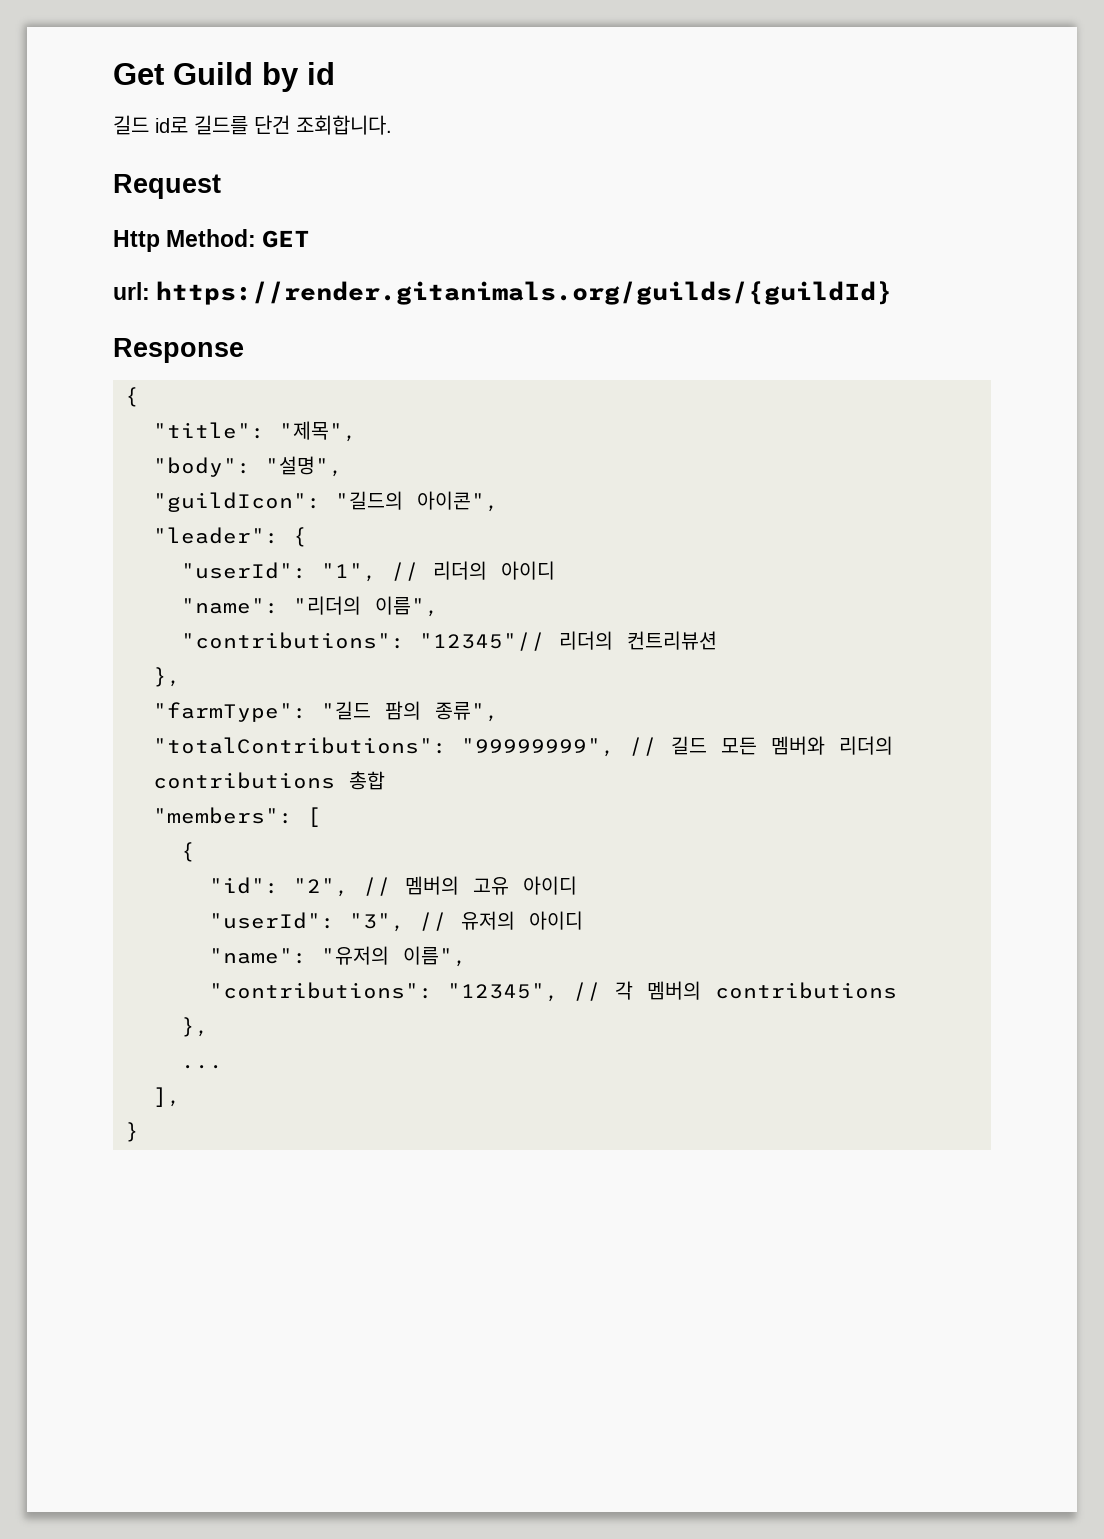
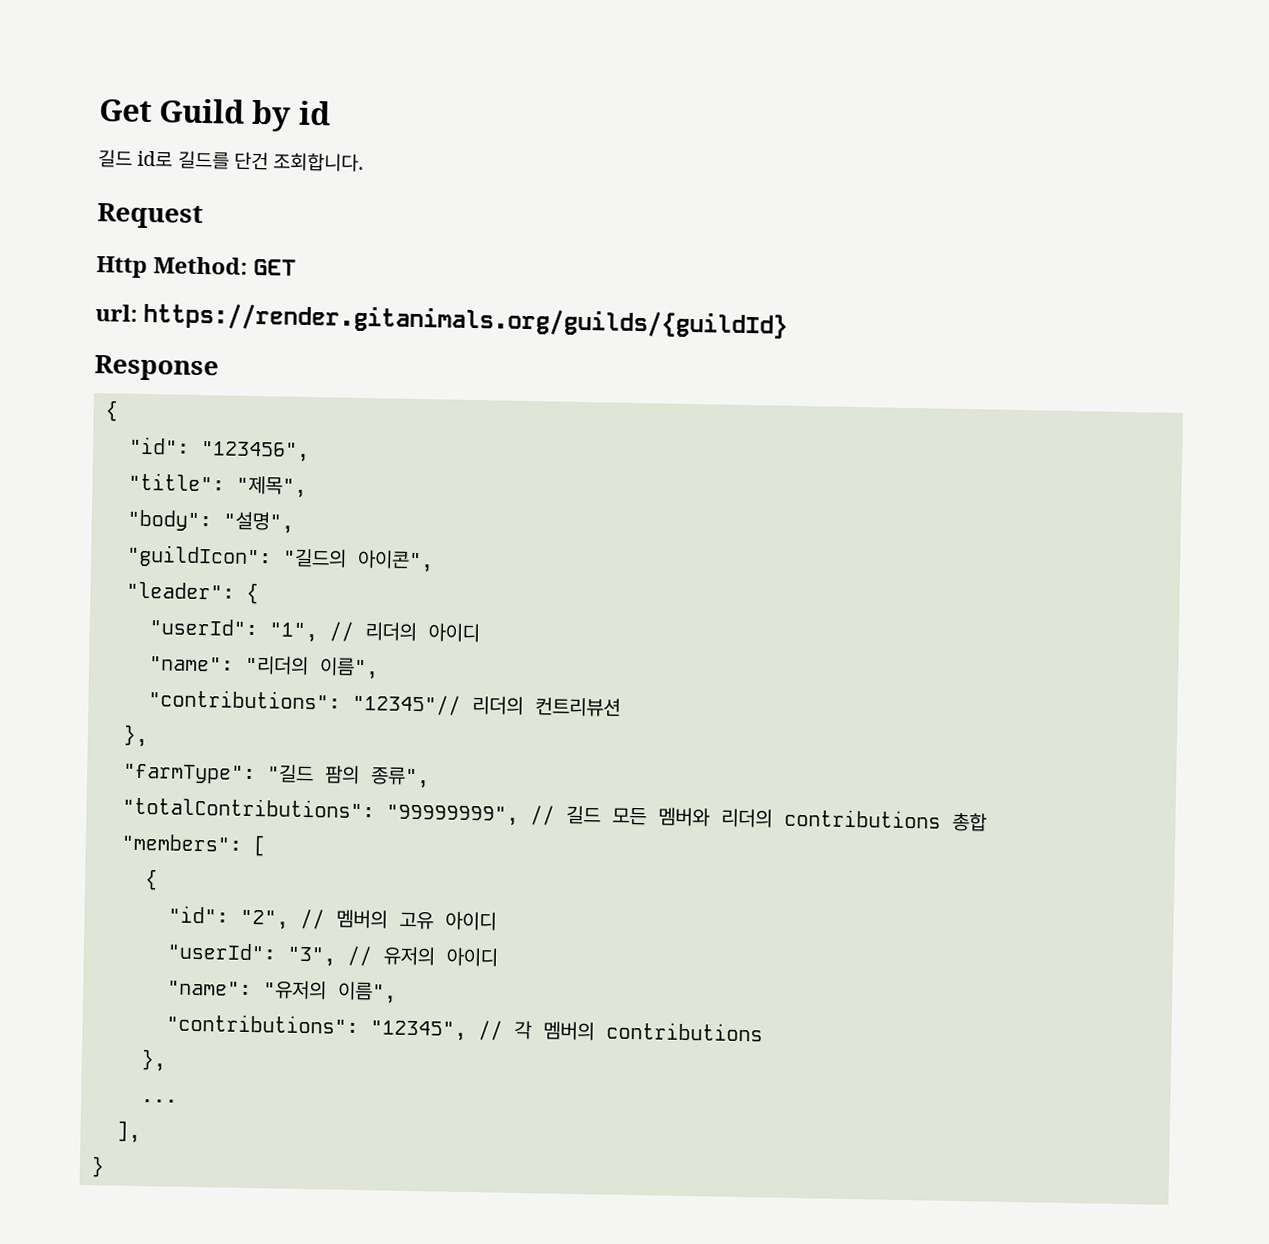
+ "id": "123456",

